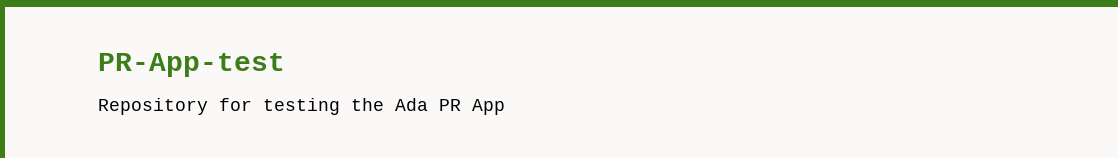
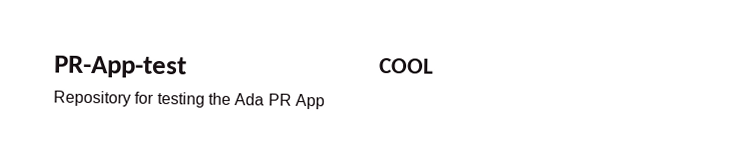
+ COOL

